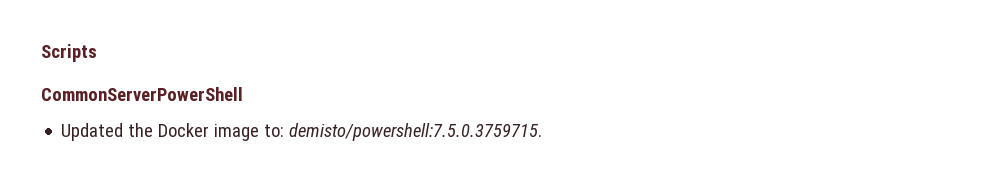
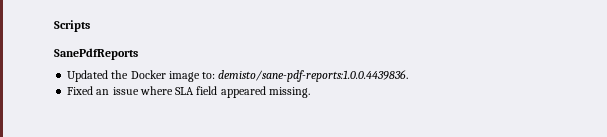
- CommonServerPowerShell
+ SanePdfReports
- Updated the Docker image to: demisto/powershell:7.5.0.3759715.
+ Updated the Docker image to: demisto/sane-pdf-reports:1.0.0.4439836.
+ Fixed an issue where SLA field appeared missing.

